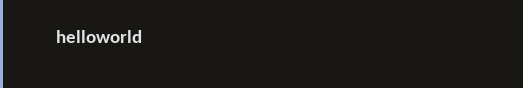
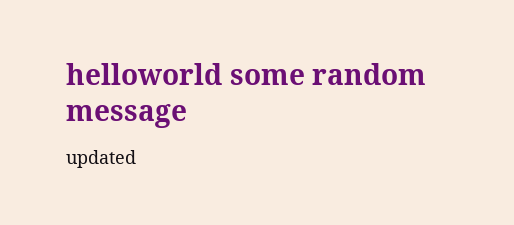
- helloworld
+ helloworld some random message
+ updated

